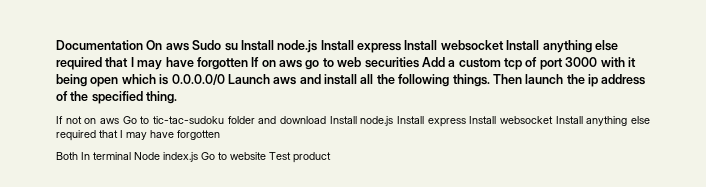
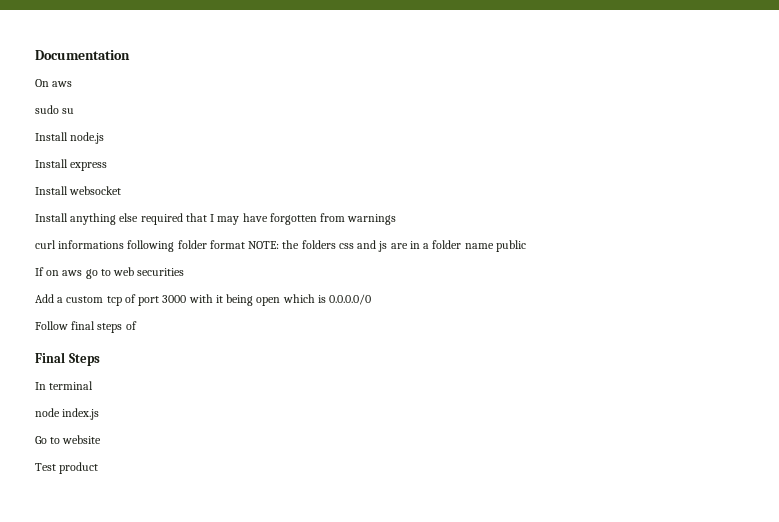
- Documentation On aws Sudo su Install node.js Install express Install websocket Install anything else required that I may have forgotten If on aws go to web securities Add a custom tcp of port 3000 with it being open which is 0.0.0.0/0 Launch aws and install all the following things. Then launch the ip address of the specified thing.
- If not on aws Go to tic-tac-sudoku folder and download Install node.js Install express Install websocket Install anything else required that I may have forgotten
- Both In terminal Node index.js Go to website Test product
+ Documentation
+ On aws
+ sudo su
+ Install node.js
+ Install express
+ Install websocket
+ Install anything else required that I may have forgotten from warnings
+ curl informations following folder format NOTE: the folders css and js are in a folder name public
+ If on aws go to web securities
+ Add a custom tcp of port 3000 with it being open which is 0.0.0.0/0
+ Follow final steps of
+ Final Steps
+ In terminal
+ node index.js
+ Go to website
+ Test product

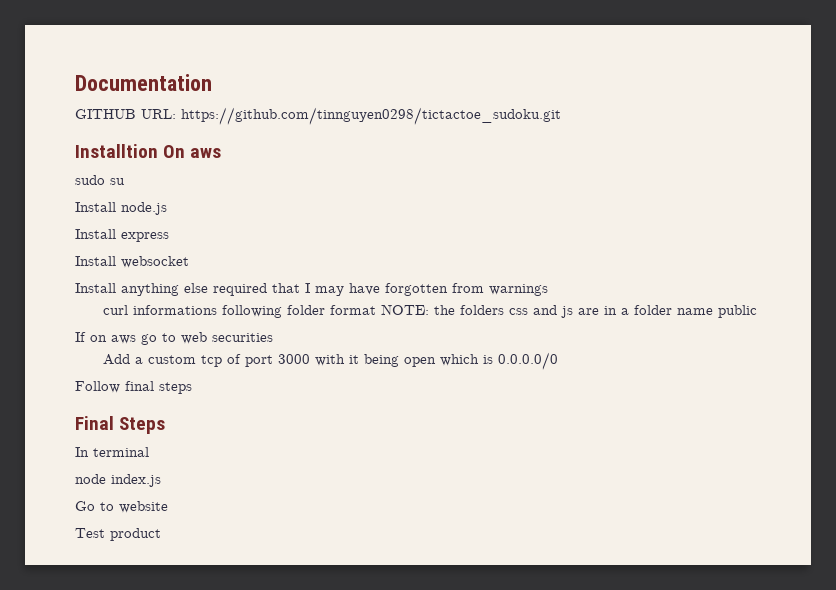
- On aws
+ GITHUB URL: https://github.com/tinnguyen0298/tictactoe_sudoku.git
+ Installtion On aws
- Follow final steps of
+ Follow final steps

